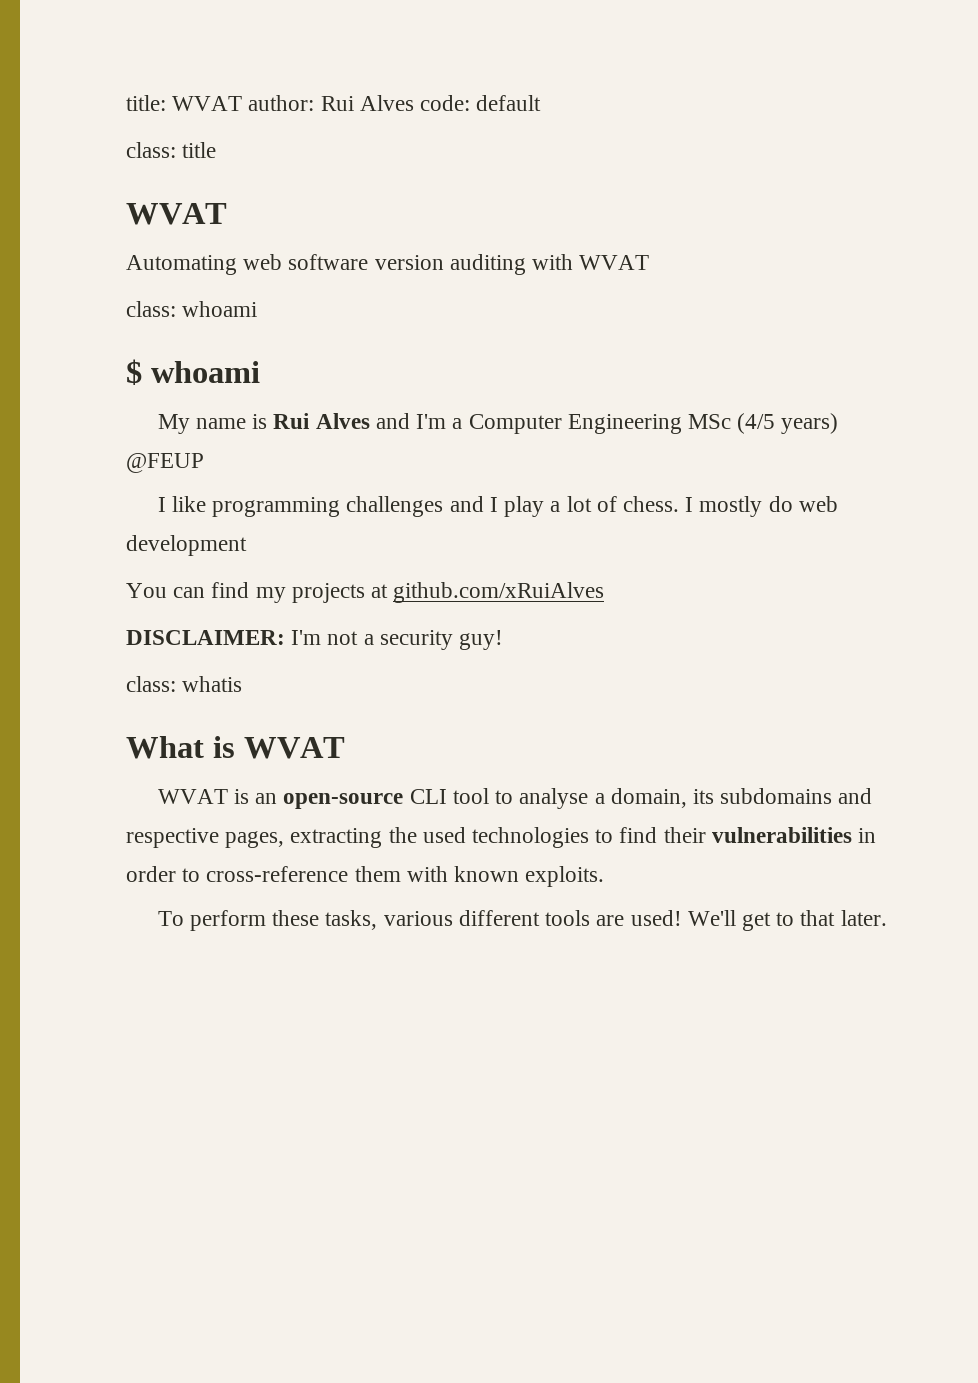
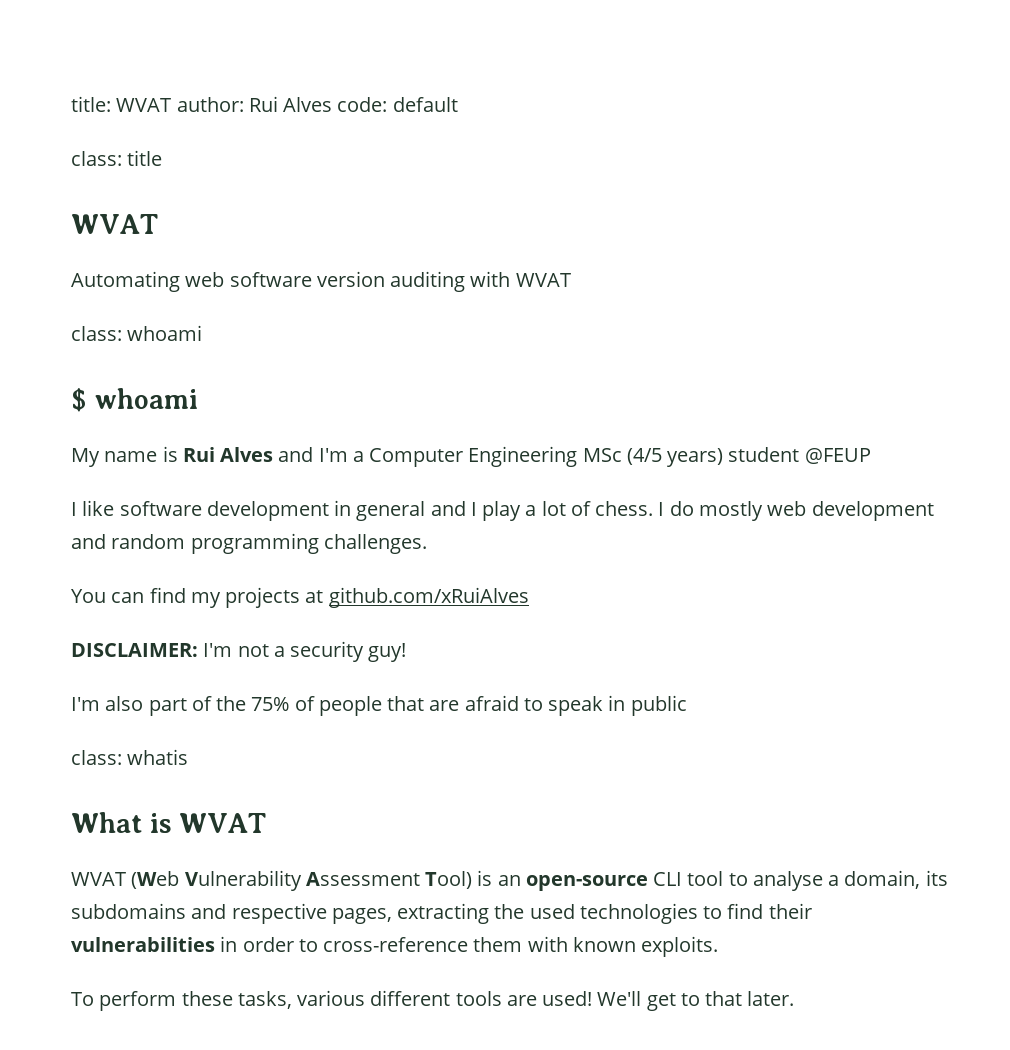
- My name is Rui Alves and I'm a Computer Engineering MSc (4/5 years) @FEUP
+ My name is Rui Alves and I'm a Computer Engineering MSc (4/5 years) student @FEUP
- I like programming challenges and I play a lot of chess.
+ I like software development in general and I play a lot of chess.
- I mostly do web development
+ I do mostly web development and random programming challenges.
+ I'm also part of the 75% of people that are afraid to speak in public
- WVAT is an open-source CLI tool to analyse a domain, its subdomains and respective pages, extracting the used technologies to find their vulnerabilities in order to cross-reference them with known exploits.
+ WVAT (Web Vulnerability Assessment Tool) is an open-source CLI tool to analyse a domain, its subdomains and respective pages, extracting the used technologies to find their vulnerabilities in order to cross-reference them with known exploits.

